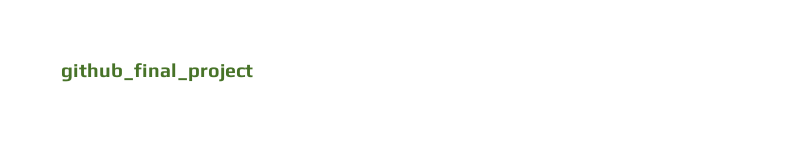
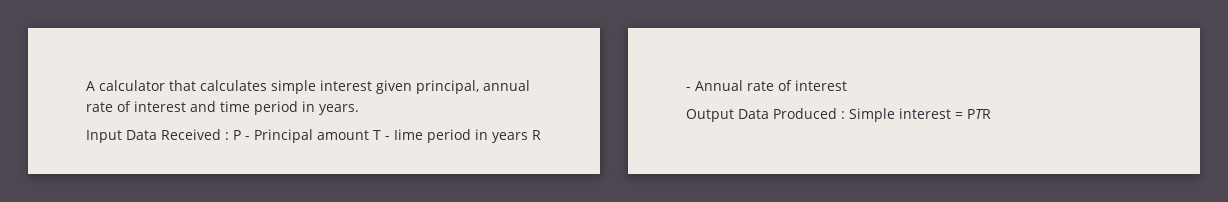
- github_final_project
+ A calculator that calculates simple interest given principal, annual rate of interest and time period in years.
+ Input Data Received : P - Principal amount T - Iime period in years R - Annual rate of interest
+ Output Data Produced : Simple interest = PTR

